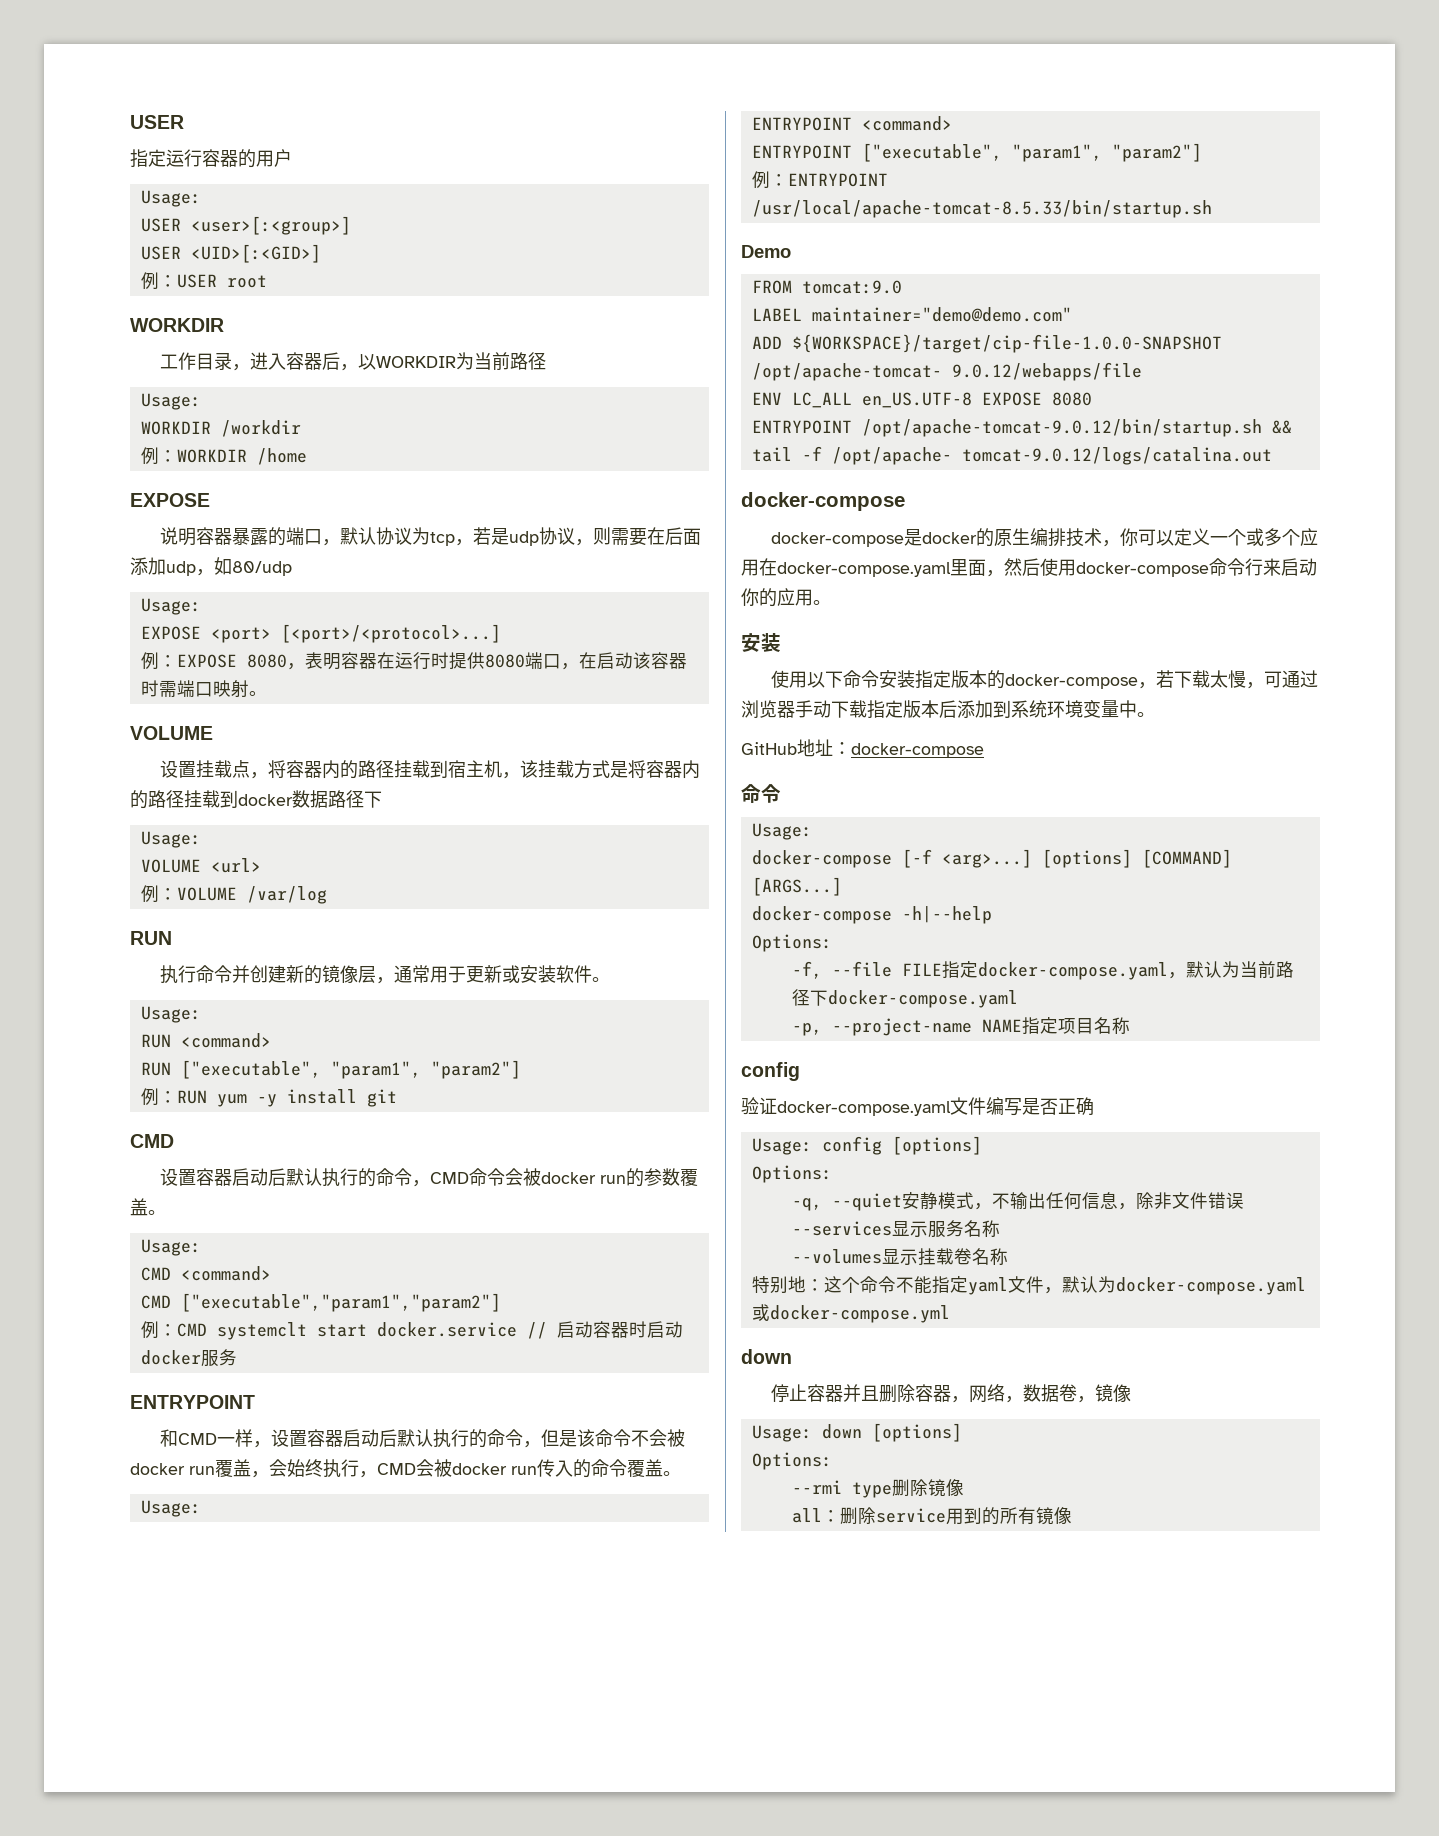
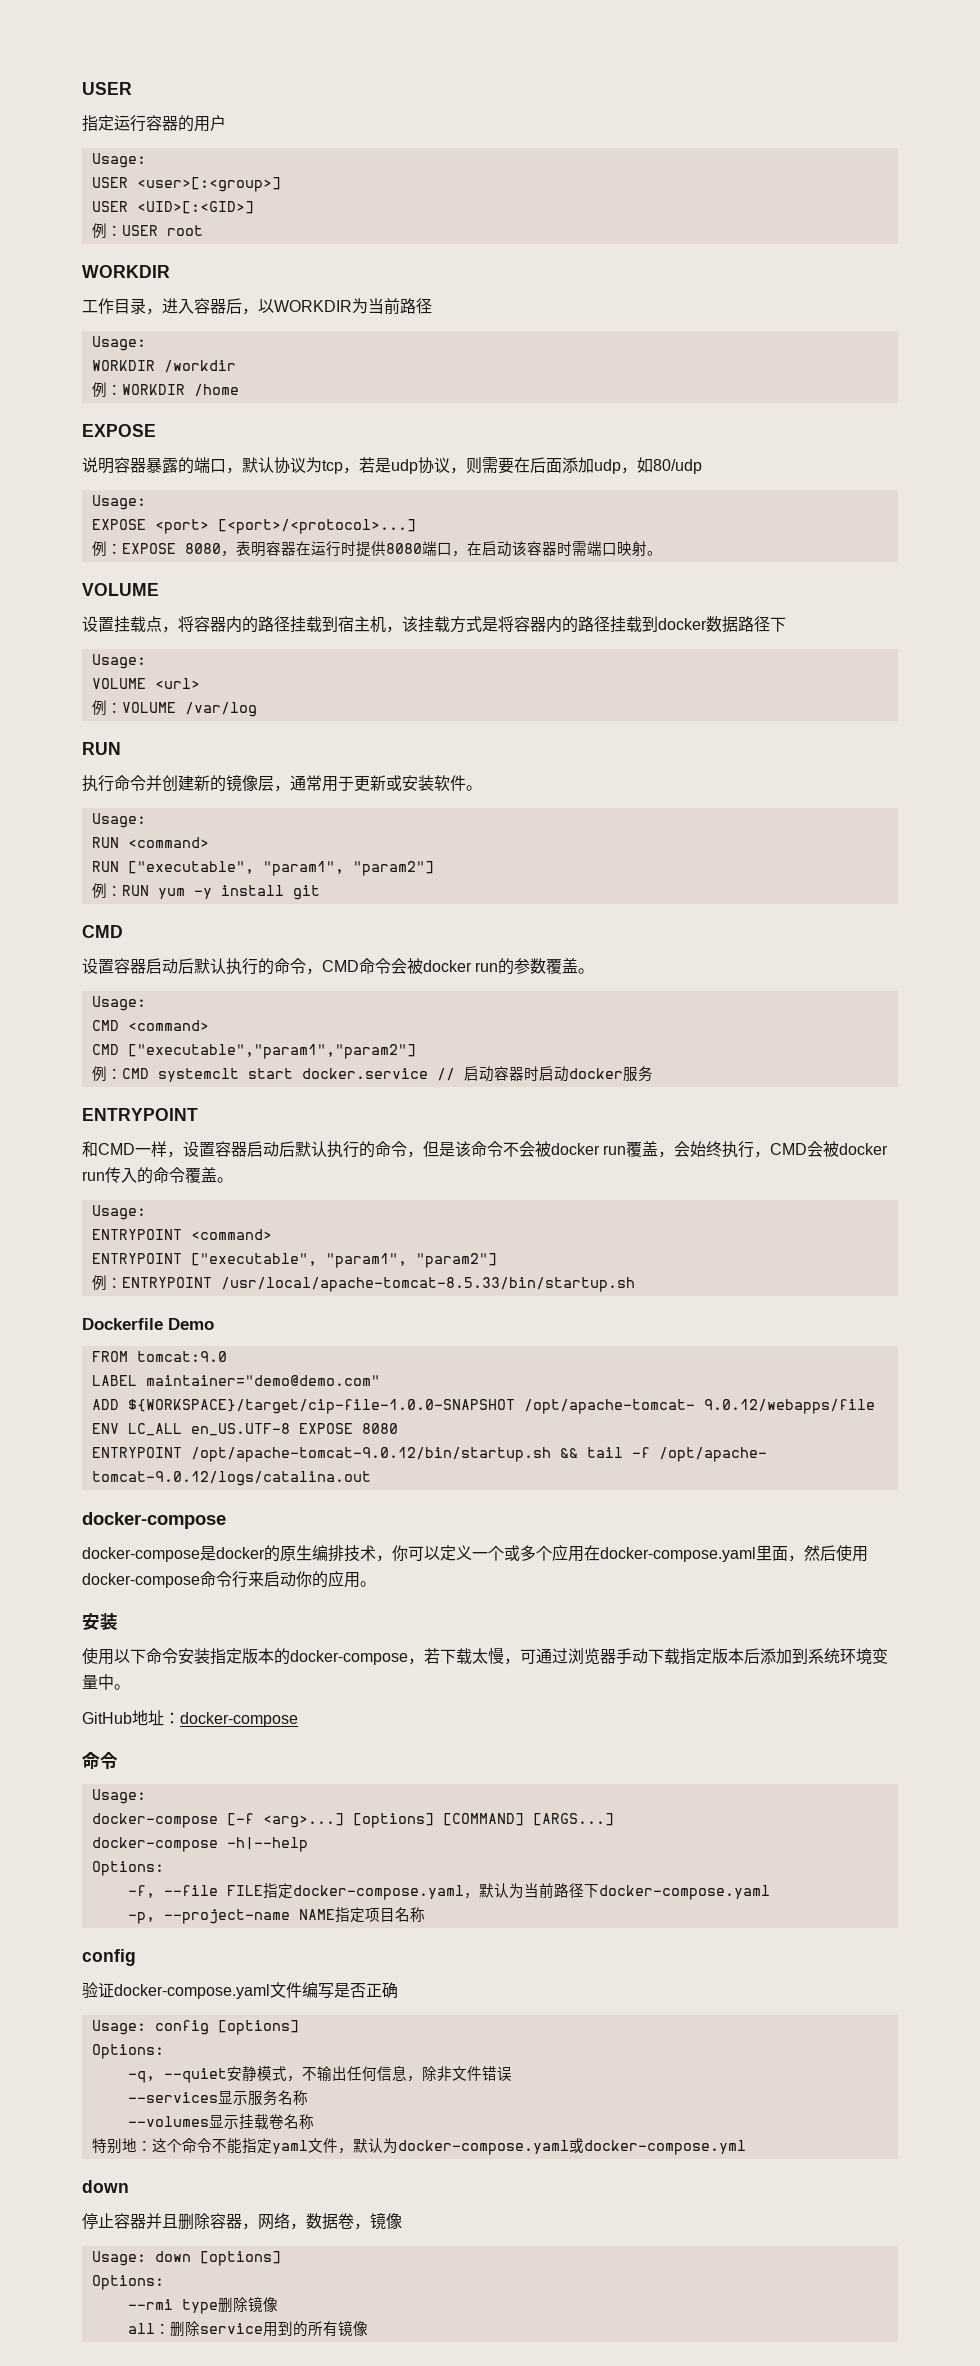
- Demo
+ Dockerfile Demo

